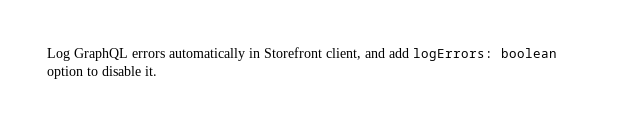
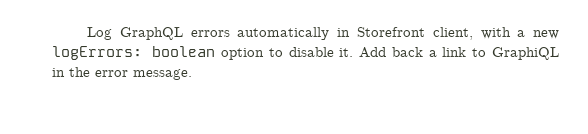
- Log GraphQL errors automatically in Storefront client, and add logErrors: boolean option to disable it.
+ Log GraphQL errors automatically in Storefront client, with a new logErrors: boolean option to disable it.
+ Add back a link to GraphiQL in the error message.

